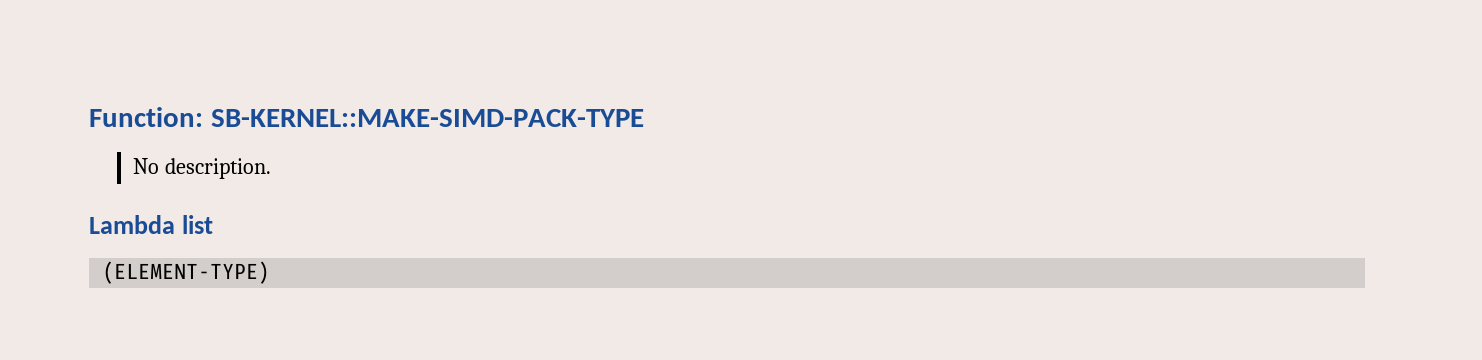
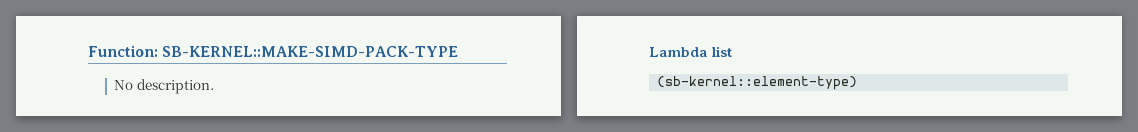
- (ELEMENT-TYPE)
+ (sb-kernel::element-type)

